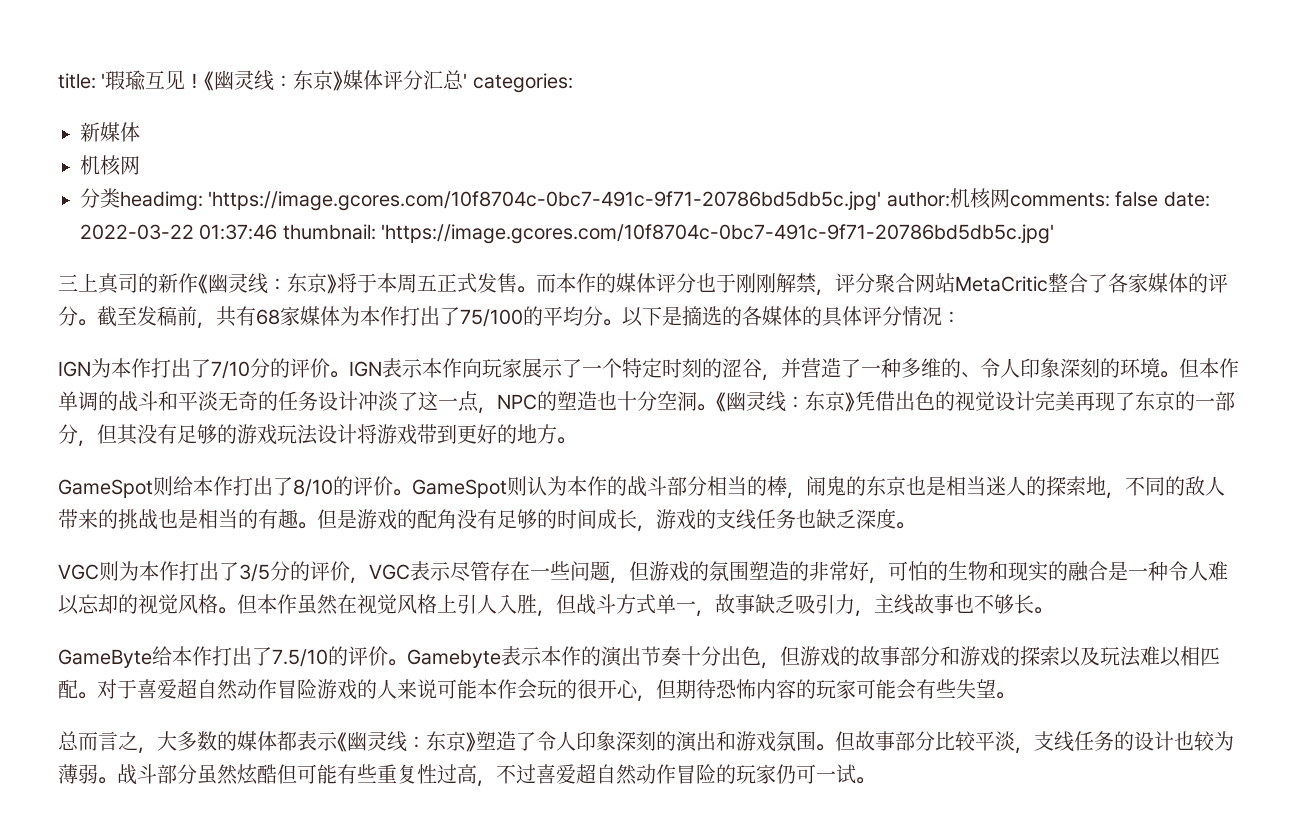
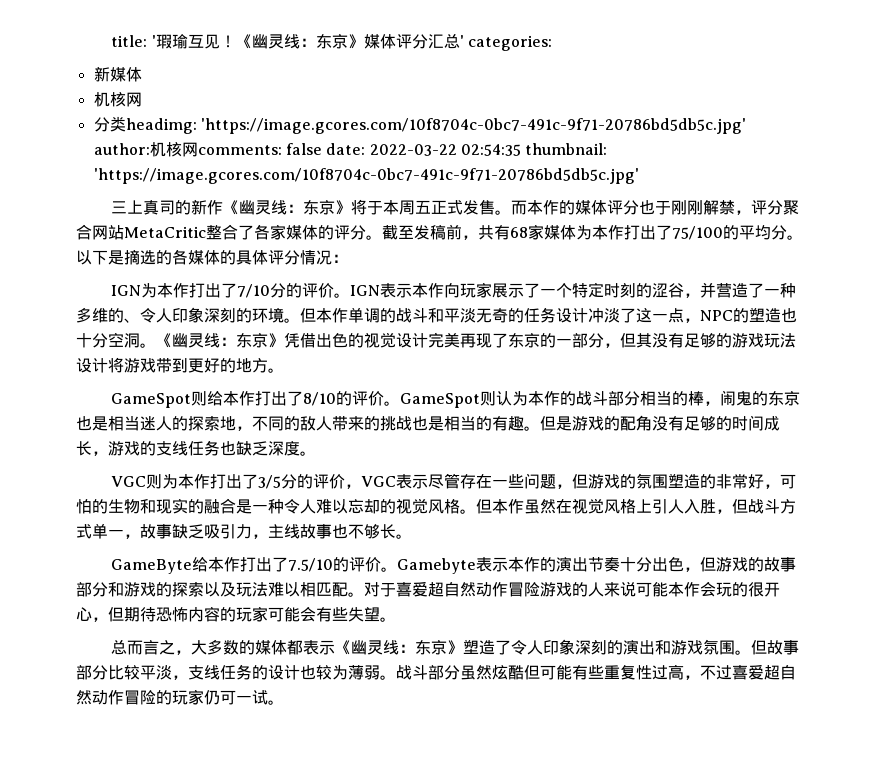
- 分类headimg: 'https://image.gcores.com/10f8704c-0bc7-491c-9f71-20786bd5db5c.jpg' author:机核网comments: false date: 2022-03-22 01:37:46 thumbnail: 'https://image.gcores.com/10f8704c-0bc7-491c-9f71-20786bd5db5c.jpg'
+ 分类headimg: 'https://image.gcores.com/10f8704c-0bc7-491c-9f71-20786bd5db5c.jpg' author:机核网comments: false date: 2022-03-22 02:54:35 thumbnail: 'https://image.gcores.com/10f8704c-0bc7-491c-9f71-20786bd5db5c.jpg'

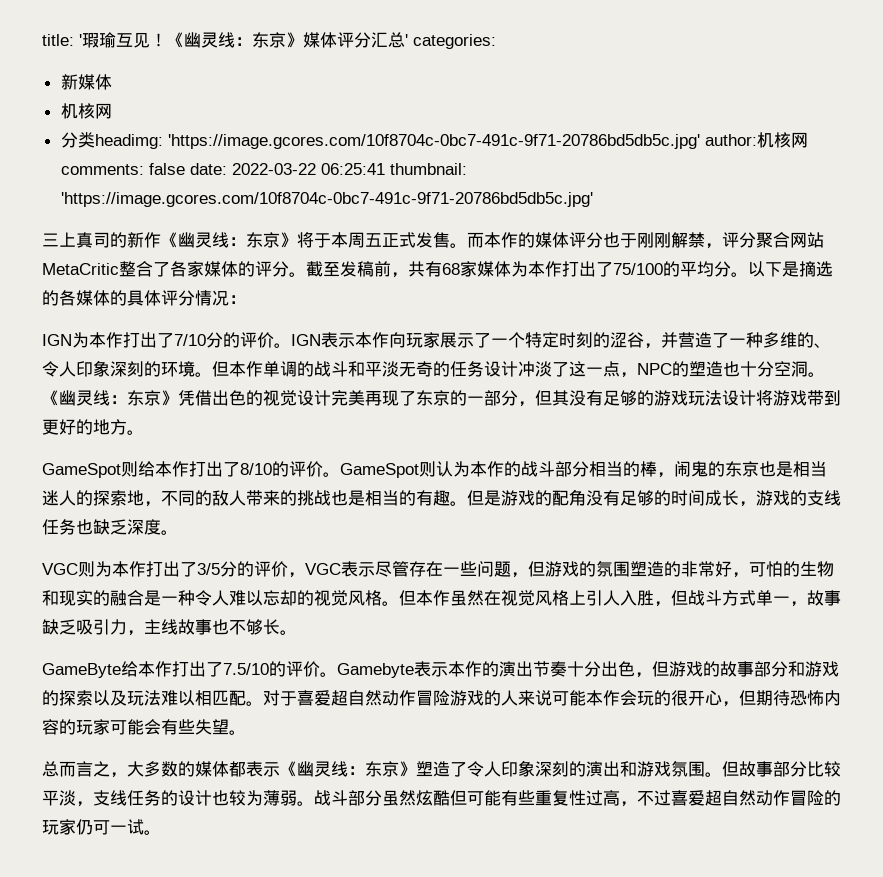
- 分类headimg: 'https://image.gcores.com/10f8704c-0bc7-491c-9f71-20786bd5db5c.jpg' author:机核网comments: false date: 2022-03-22 02:54:35 thumbnail: 'https://image.gcores.com/10f8704c-0bc7-491c-9f71-20786bd5db5c.jpg'
+ 分类headimg: 'https://image.gcores.com/10f8704c-0bc7-491c-9f71-20786bd5db5c.jpg' author:机核网comments: false date: 2022-03-22 06:25:41 thumbnail: 'https://image.gcores.com/10f8704c-0bc7-491c-9f71-20786bd5db5c.jpg'

